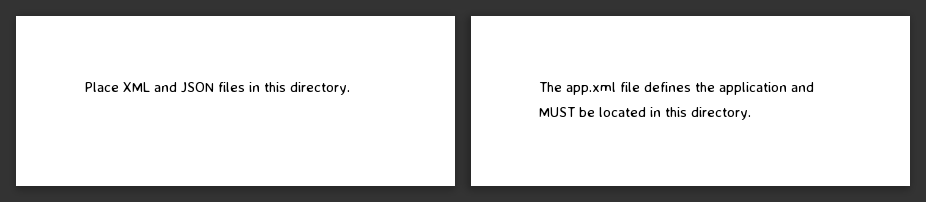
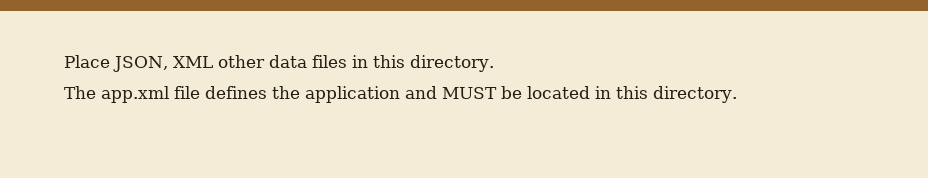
- Place XML and JSON files in this directory.
+ Place JSON, XML other data files in this directory.

